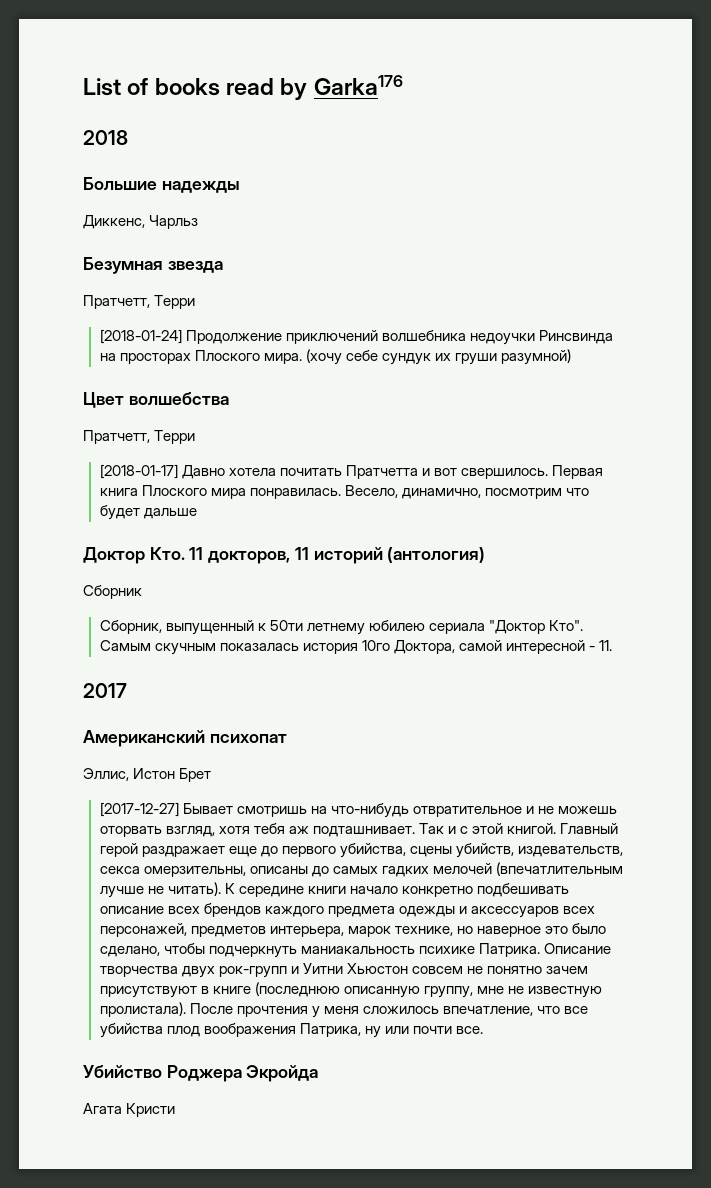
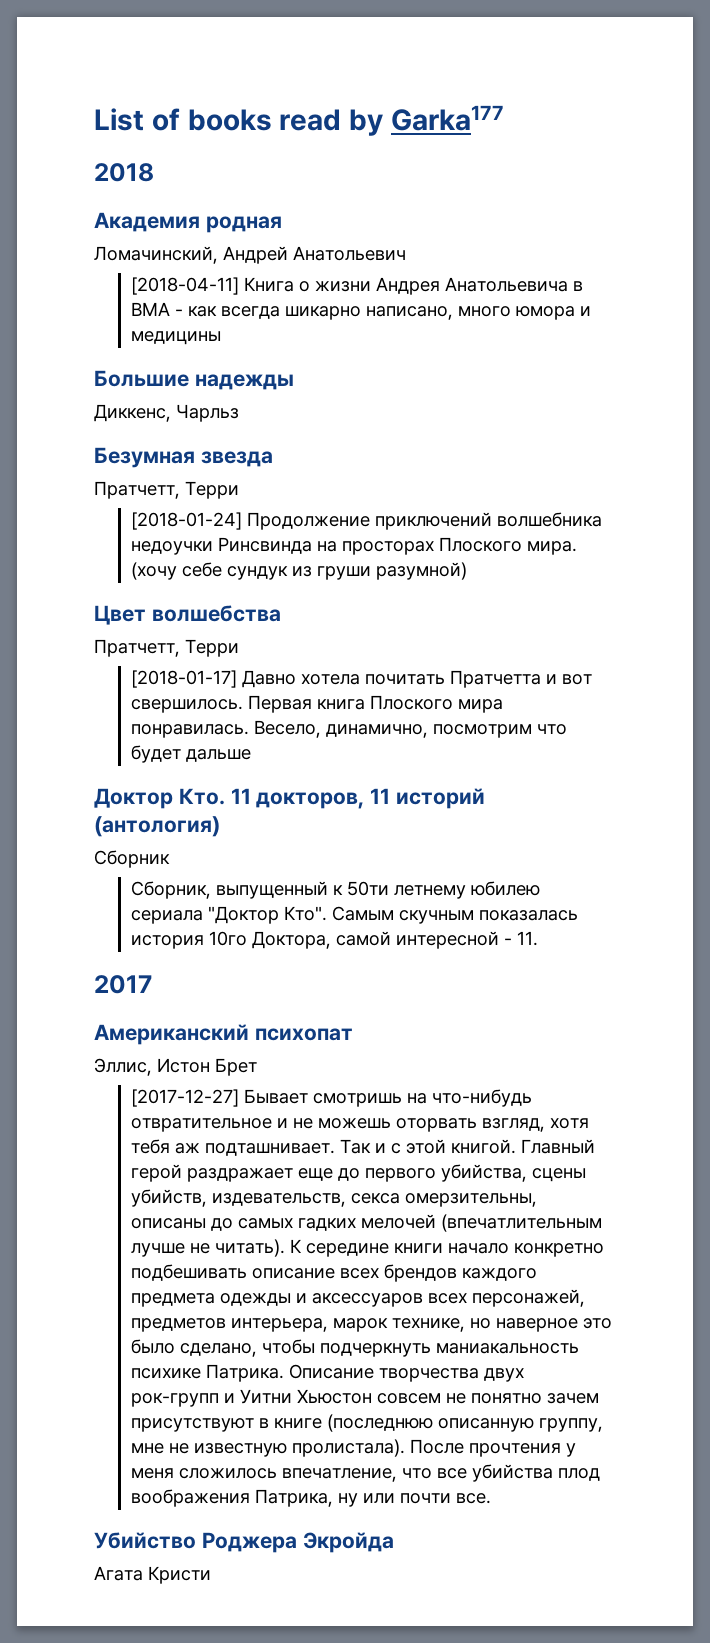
- List of books read by Garka176
+ List of books read by Garka177
+ Академия родная
+ Ломачинский, Андрей Анатольевич
+ [2018-04-11] Книга о жизни Андрея Анатольевича в ВМА - как всегда шикарно написано, много юмора и медицины
- (хочу себе сундук их груши разумной)
+ (хочу себе сундук из груши разумной)

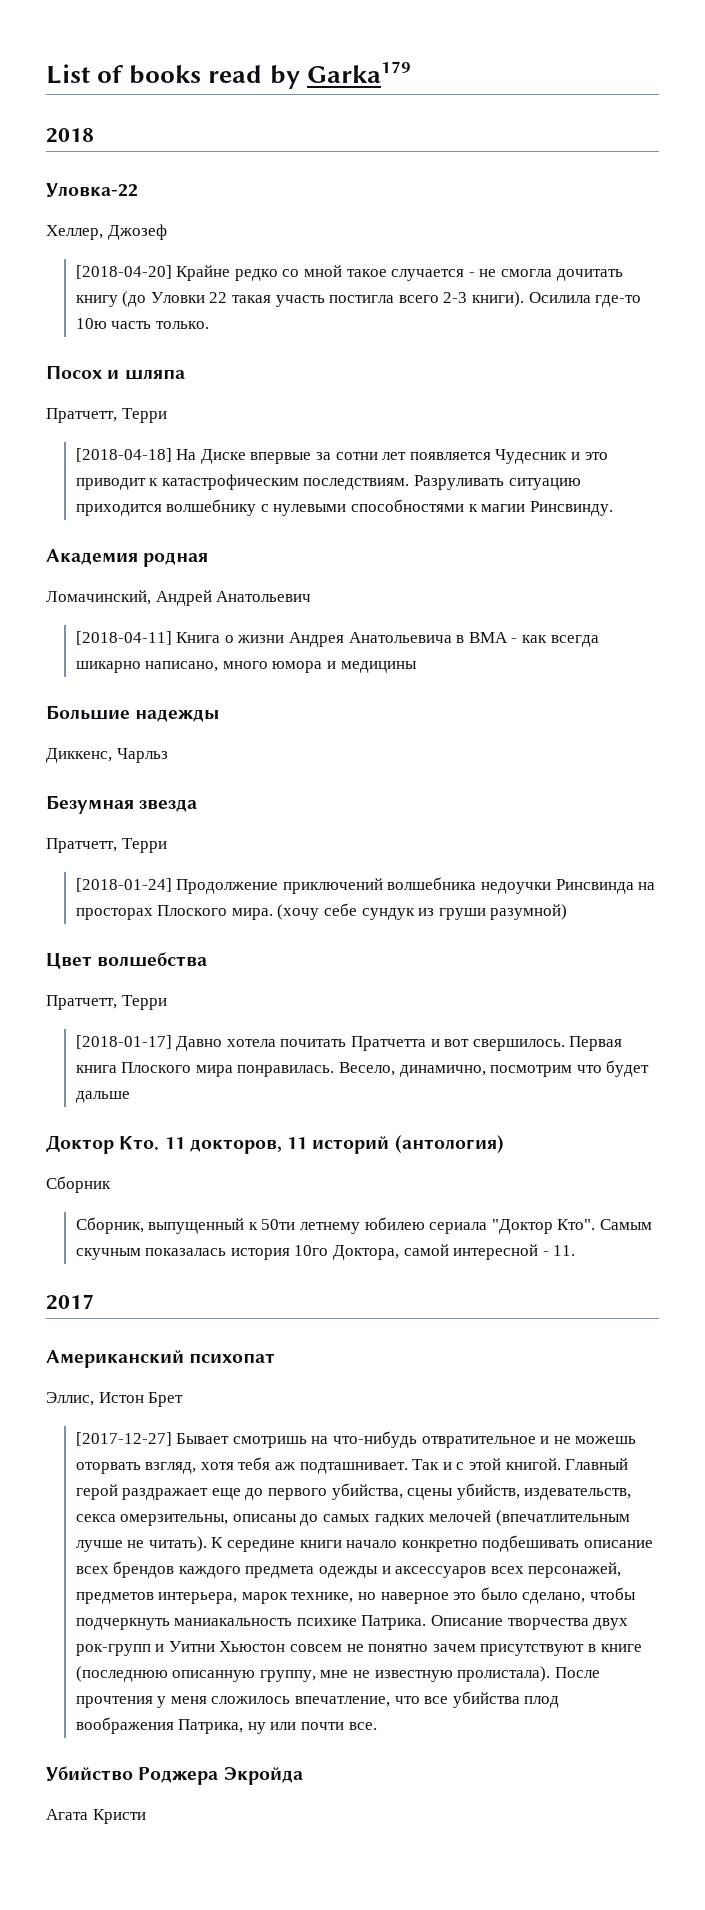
- List of books read by Garka177
+ List of books read by Garka179
+ Уловка-22
+ Хеллер, Джозеф
+ [2018-04-20] Крайне редко со мной такое случается - не смогла дочитать книгу (до Уловки 22 такая участь постигла всего 2-3 книги). Осилила где-то 10ю часть только.
+ Посох и шляпа
+ Пратчетт, Терри
+ [2018-04-18] На Диске впервые за сотни лет появляется Чудесник и это приводит к катастрофическим последствиям. Разруливать ситуацию приходится волшебнику с нулевыми способностями к магии Ринсвинду.

